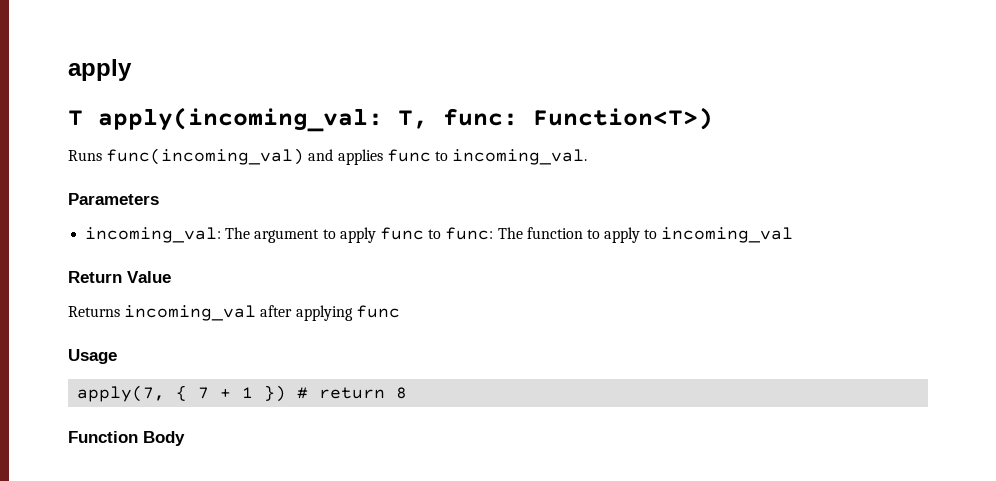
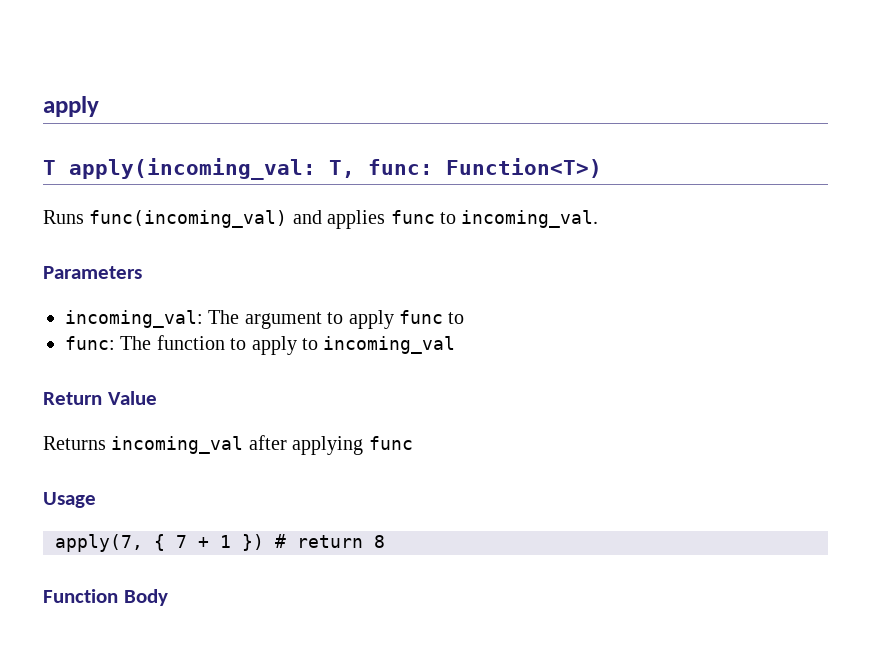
- incoming_val: The argument to apply func to func: The function to apply to incoming_val
+ incoming_val: The argument to apply func to
+ func: The function to apply to incoming_val

